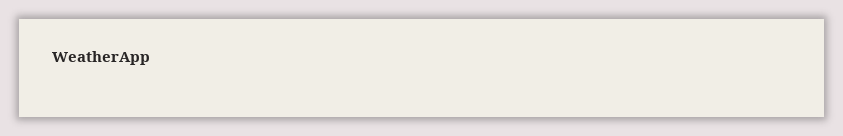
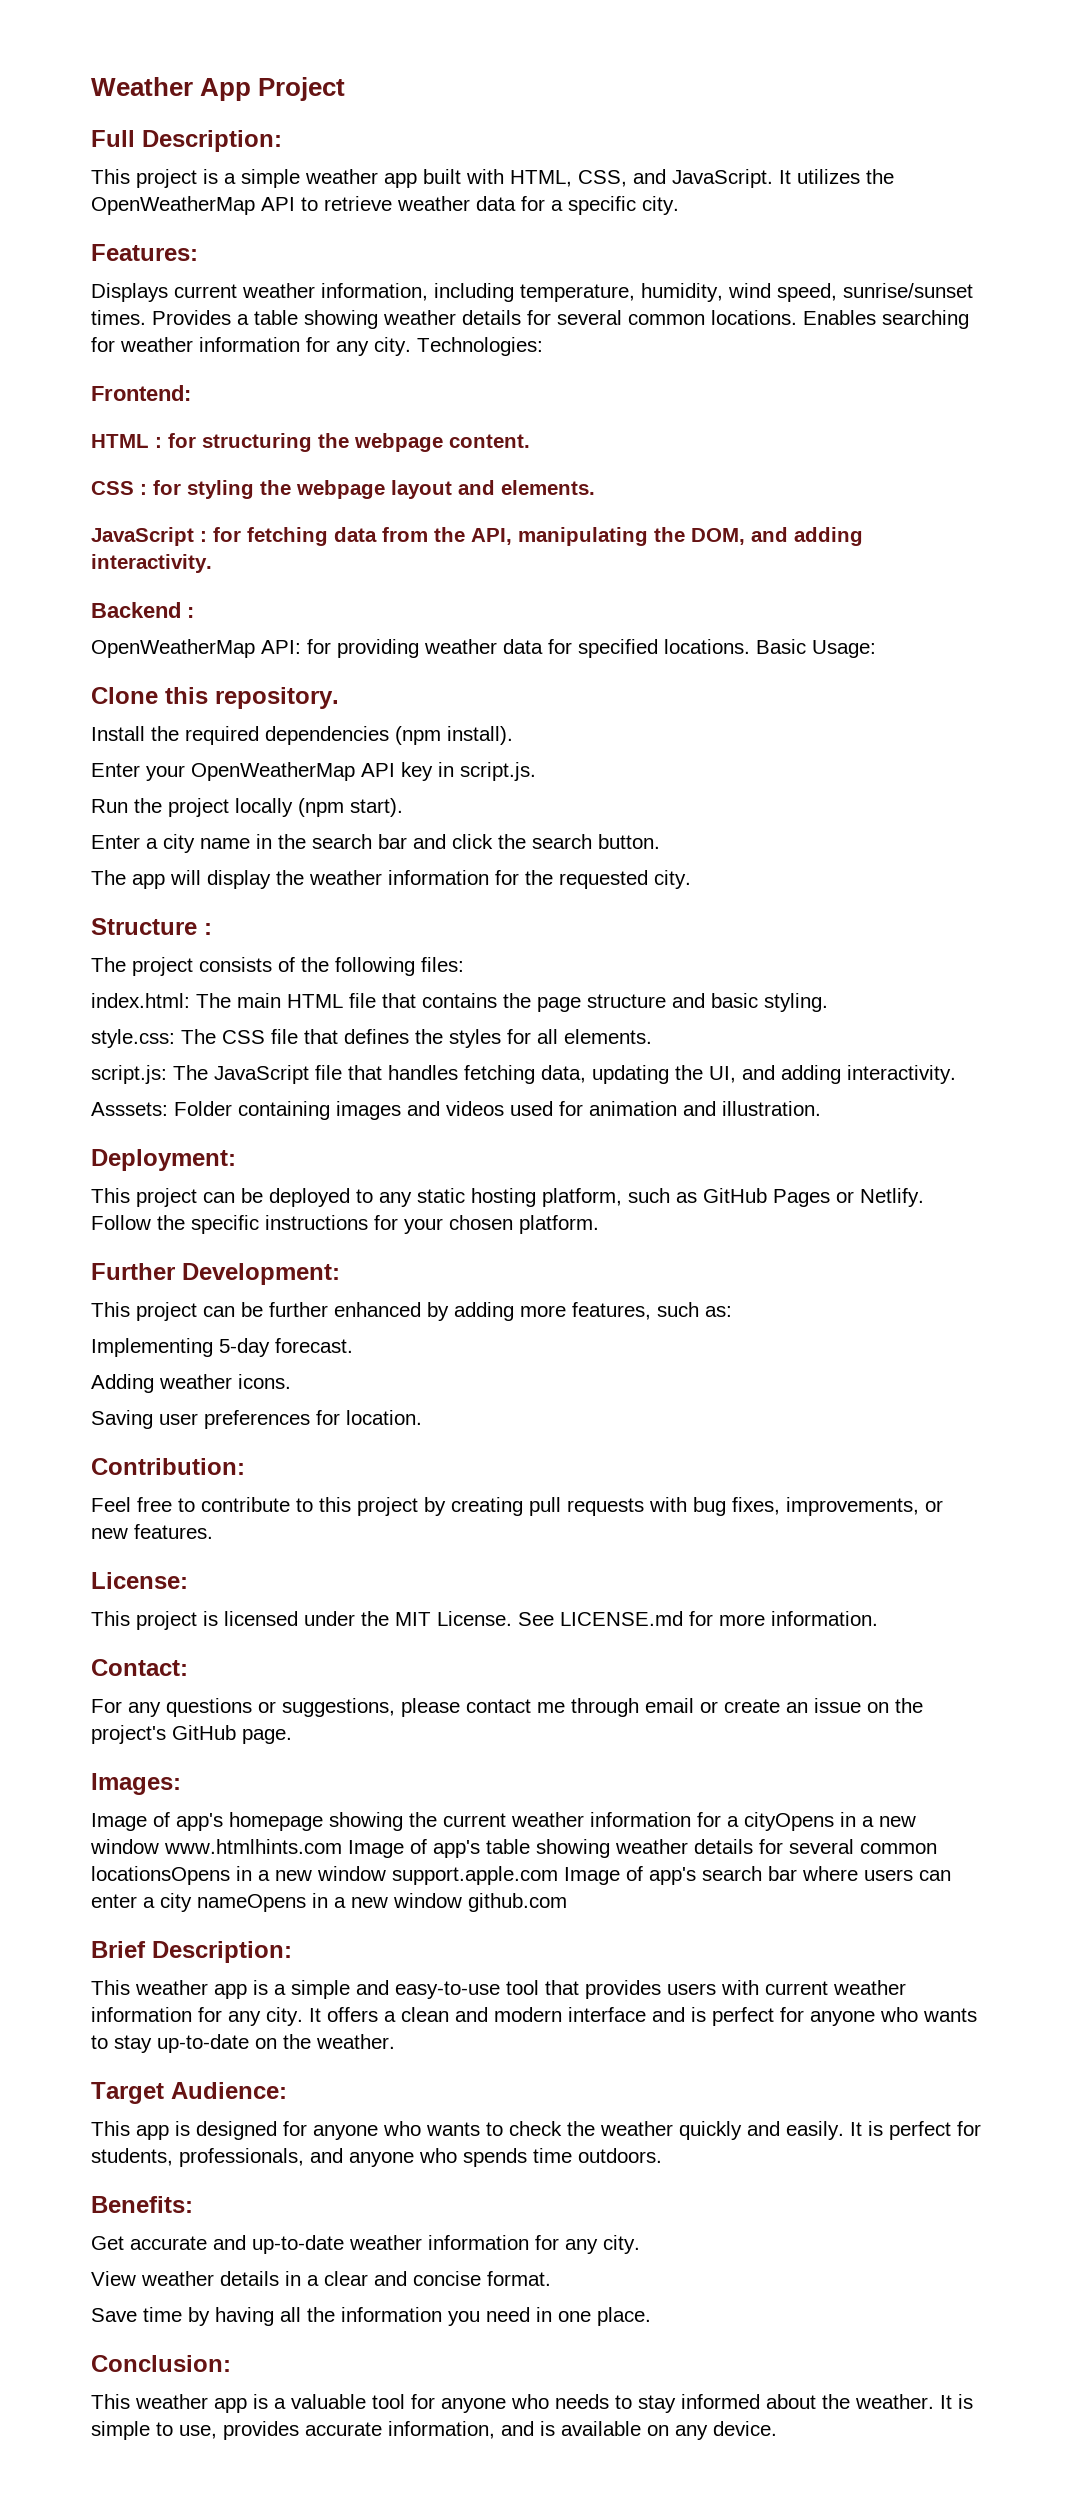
- WeatherApp
+ Weather App Project
+ Full Description:
+ This project is a simple weather app built with HTML, CSS, and JavaScript. It utilizes the OpenWeatherMap API to retrieve weather data for a specific city.
+ Features:
+ Displays current weather information, including temperature, humidity, wind speed, sunrise/sunset times. Provides a table showing weather details for several common locations. Enables searching for weather information for any city. Technologies:
+ Frontend:
+ HTML : for structuring the webpage content.
+ CSS : for styling the webpage layout and elements.
+ JavaScript : for fetching data from the API, manipulating the DOM, and adding interactivity.
+ Backend :
+ OpenWeatherMap API: for providing weather data for specified locations. Basic Usage:
+ Clone this repository.
+ Install the required dependencies (npm install).
+ Enter your OpenWeatherMap API key in script.js.
+ Run the project locally (npm start).
+ Enter a city name in the search bar and click the search button.
+ The app will display the weather information for the requested city.
+ Structure :
+ The project consists of the following files:
+ index.html: The main HTML file that contains the page structure and basic styling.
+ style.css: The CSS file that defines the styles for all elements.
+ script.js: The JavaScript file that handles fetching data, updating the UI, and adding interactivity.
+ Asssets: Folder containing images and videos used for animation and illustration.
+ Deployment:
+ This project can be deployed to any static hosting platform, such as GitHub Pages or Netlify. Follow the specific instructions for your chosen platform.
+ Further Development:
+ This project can be further enhanced by adding more features, such as:
+ Implementing 5-day forecast.
+ Adding weather icons.
+ Saving user preferences for location.
+ Contribution:
+ Feel free to contribute to this project by creating pull requests with bug fixes, improvements, or new features.
+ License:
+ This project is licensed under the MIT License. See LICENSE.md for more information.
+ Contact:
+ For any questions or suggestions, please contact me through email or create an issue on the project's GitHub page.
+ Images:
+ Image of app's homepage showing the current weather information for a cityOpens in a new window www.htmlhints.com Image of app's table showing weather details for several common locationsOpens in a new window support.apple.com Image of app's search bar where users can enter a city nameOpens in a new window github.com
+ Brief Description:
+ This weather app is a simple and easy-to-use tool that provides users with current weather information for any city. It offers a clean and modern interface and is perfect for anyone who wants to stay up-to-date on the weather.
+ Target Audience:
+ This app is designed for anyone who wants to check the weather quickly and easily. It is perfect for students, professionals, and anyone who spends time outdoors.
+ Benefits:
+ Get accurate and up-to-date weather information for any city.
+ View weather details in a clear and concise format.
+ Save time by having all the information you need in one place.
+ Conclusion:
+ This weather app is a valuable tool for anyone who needs to stay informed about the weather. It is simple to use, provides accurate information, and is available on any device.

